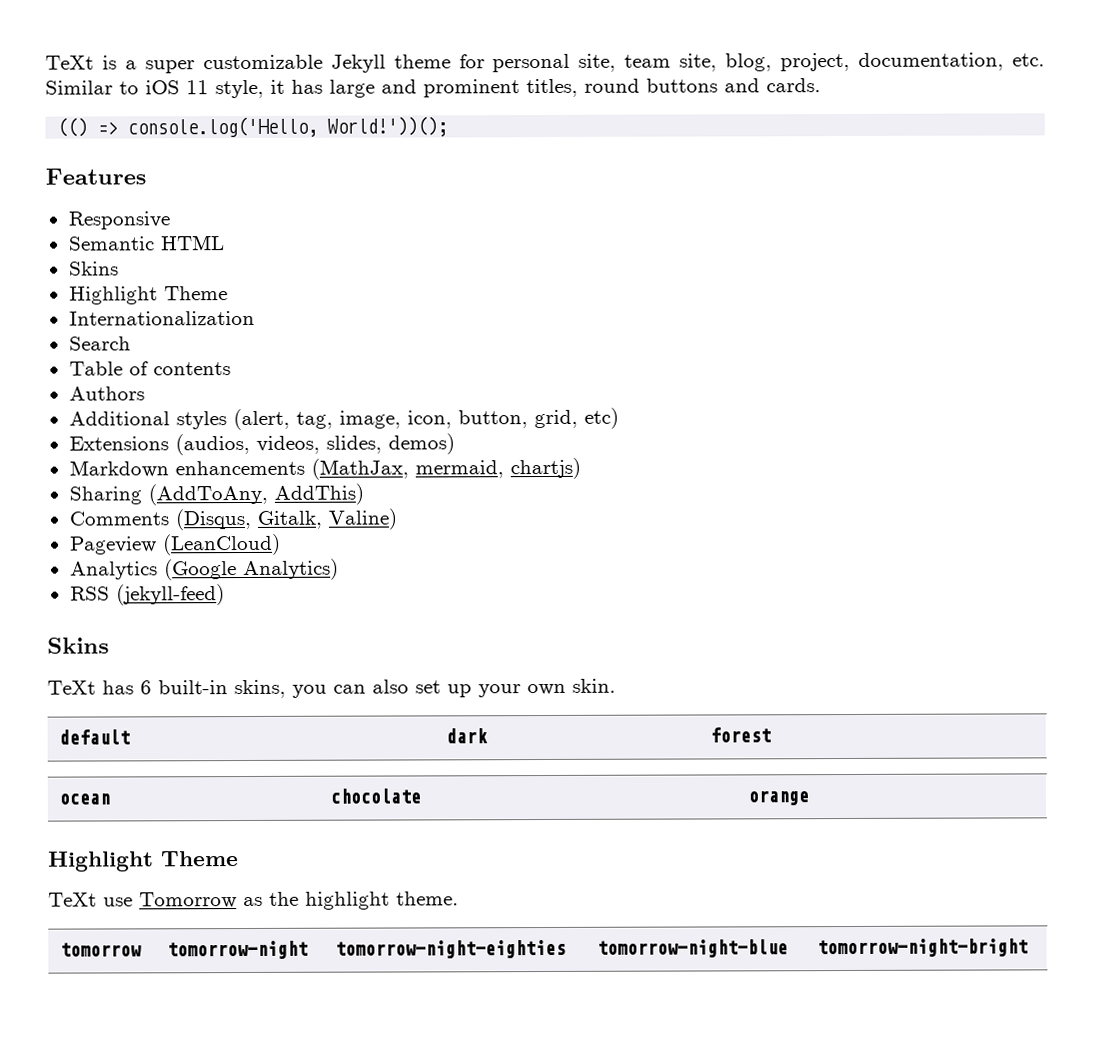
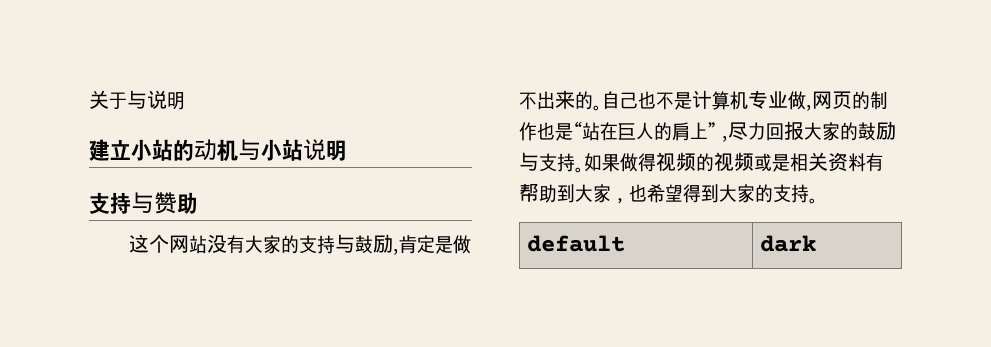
- TeXt is a super customizable Jekyll theme for personal site, team site, blog, project, documentation, etc. Similar to iOS 11 style, it has large and prominent titles, round buttons and cards.
- (() => console.log('Hello, World!'))();
- Features
- Responsive
- Semantic HTML
- Skins
- Highlight Theme
- Internationalization
- Search
- Table of contents
- Authors
- Additional styles (alert, tag, image, icon, button, grid, etc)
- Extensions (audios, videos, slides, demos)
- Markdown enhancements (MathJax, mermaid, chartjs)
- Sharing (AddToAny, AddThis)
- Comments (Disqus, Gitalk, Valine)
- Pageview (LeanCloud)
- Analytics (Google Analytics)
- RSS (jekyll-feed)
- Skins
- TeXt has 6 built-in skins, you can also set up your own skin.
- default | dark | forest
- ocean | chocolate | orange
- Highlight Theme
- TeXt use Tomorrow as the highlight theme.
- tomorrow | tomorrow-night | tomorrow-night-eighties | tomorrow-night-blue | tomorrow-night-bright
+ 关于与说明
+ 建立小站的动机与小站说明
+ 支持与赞助
+ 这个网站没有大家的支持与鼓励,肯定是做不出来的。自己也不是计算机专业做,网页的制作也是“站在巨人的肩上” ,尽力回报大家的鼓励与支持。如果做得视频的视频或是相关资料有帮助到大家，也希望得到大家的支持。
+ default | dark

